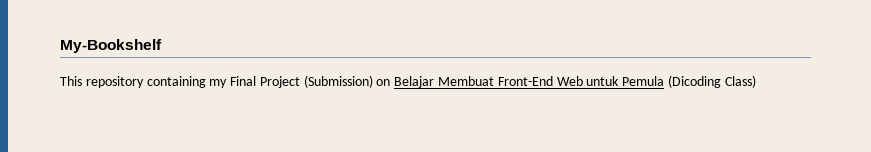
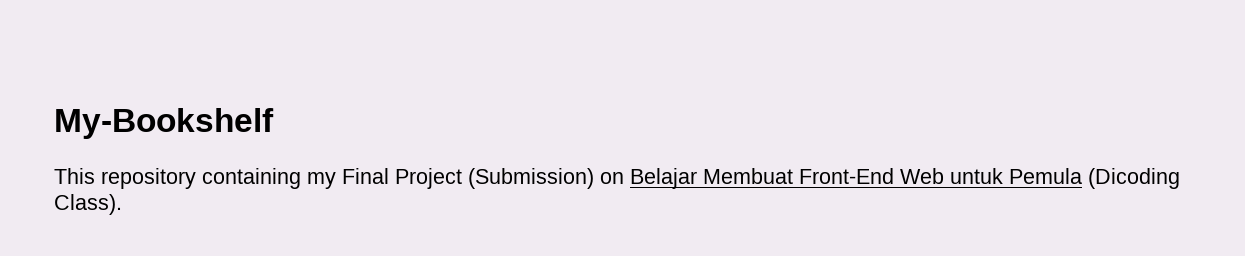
- This repository containing my Final Project (Submission) on Belajar Membuat Front-End Web untuk Pemula (Dicoding Class)
+ This repository containing my Final Project (Submission) on Belajar Membuat Front-End Web untuk Pemula (Dicoding Class).

